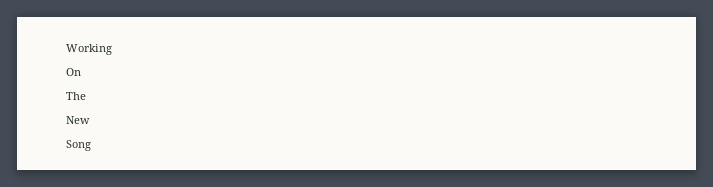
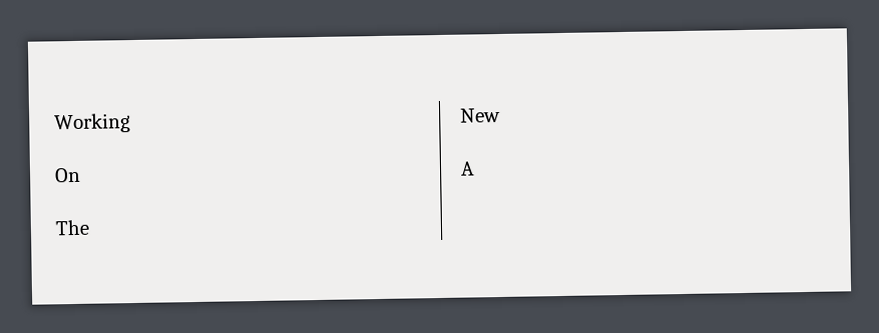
- Song
+ A

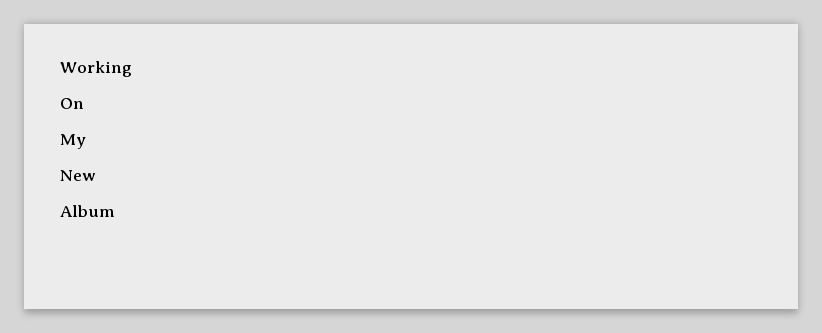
- The
+ My
- A
+ Album

